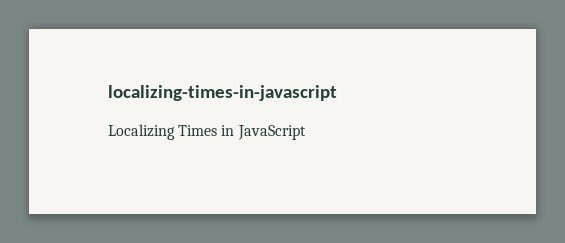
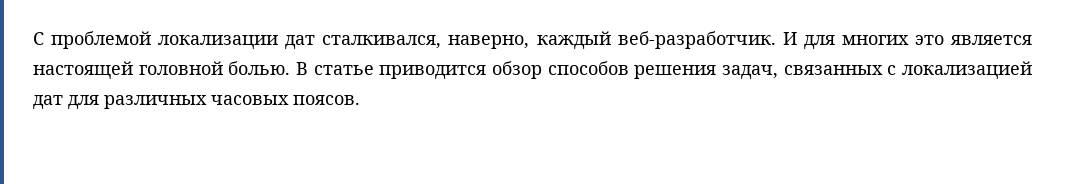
- localizing-times-in-javascript
- Localizing Times in JavaScript
+ С проблемой локализации дат сталкивался, наверно, каждый веб-разработчик. И для многих это является настоящей головной болью. В статье приводится обзор способов решения задач, связанных с локализацией дат для различных часовых поясов.

